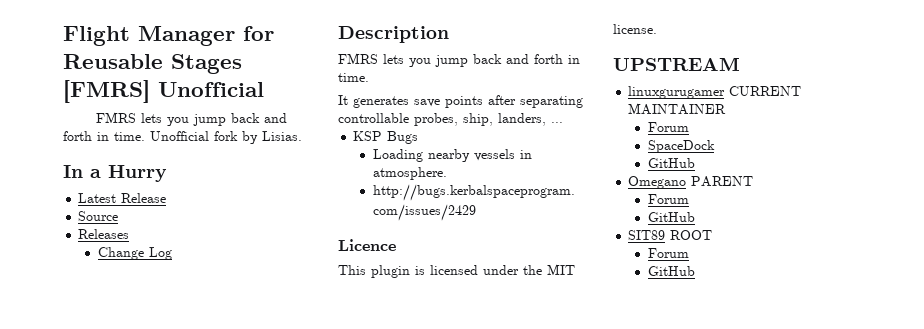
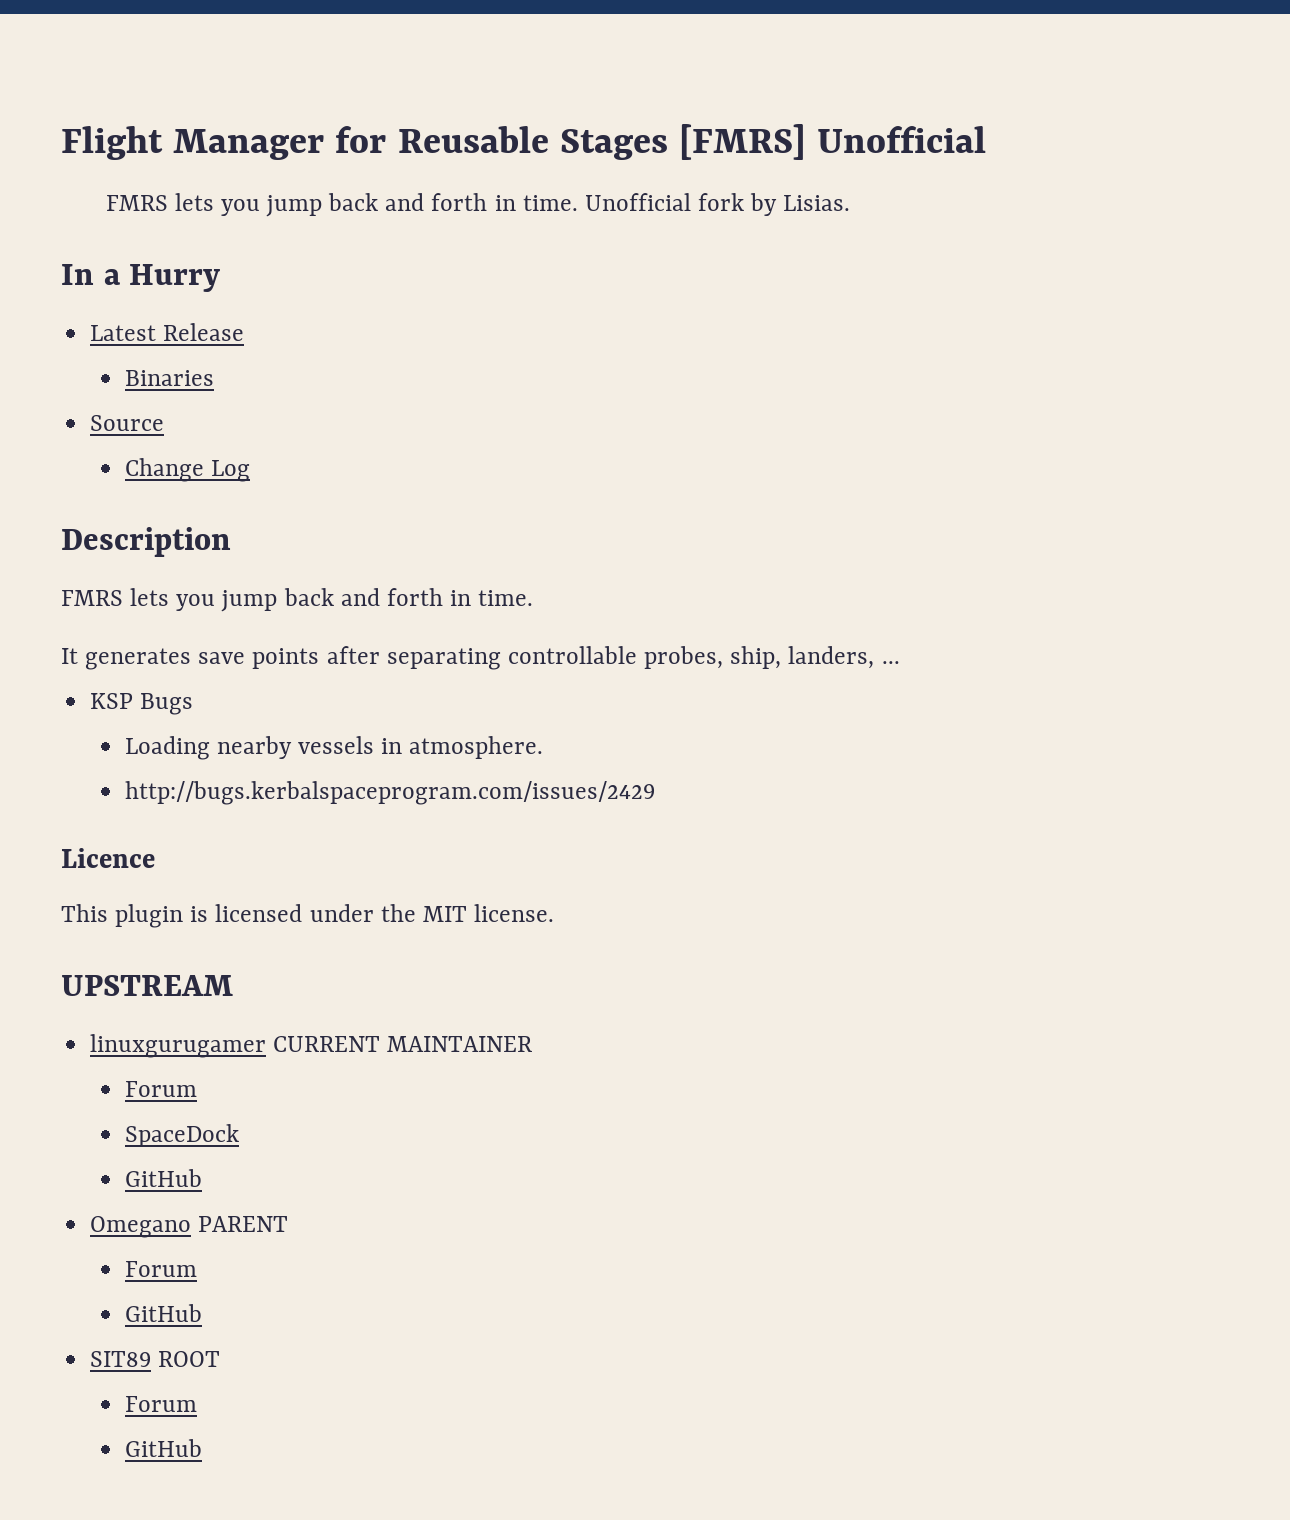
+ Binaries
- Releases

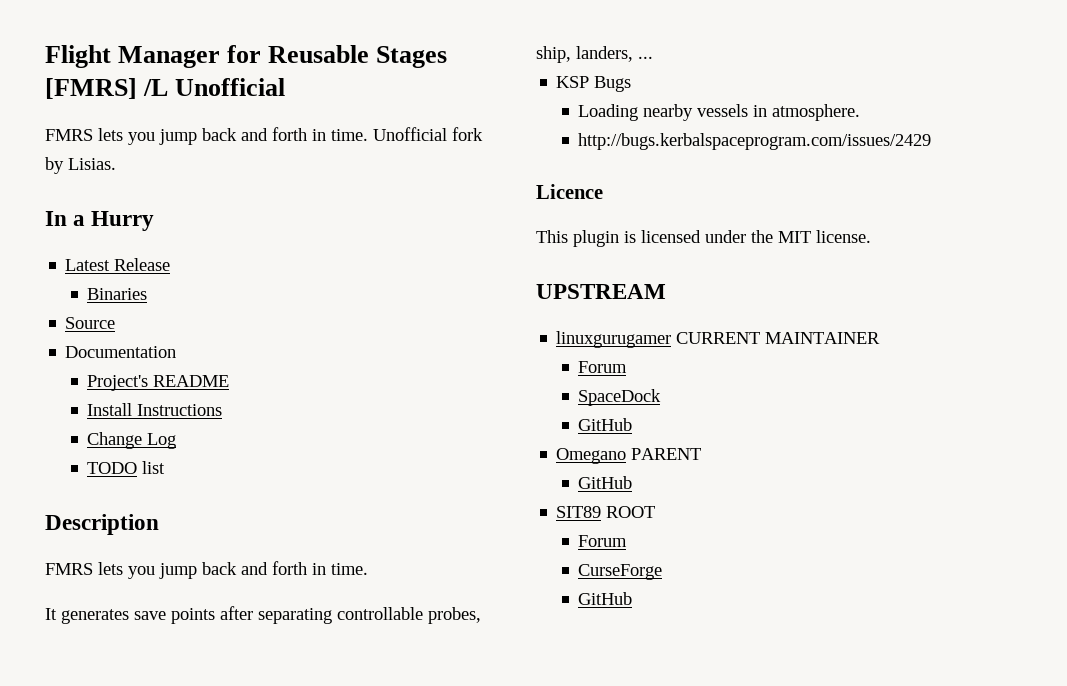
- Flight Manager for Reusable Stages [FMRS] Unofficial
+ Flight Manager for Reusable Stages [FMRS] /L Unofficial
+ Documentation
+ Project's README
+ Install Instructions
+ TODO list
  Omegano PARENT
- Forum
+ CurseForge

